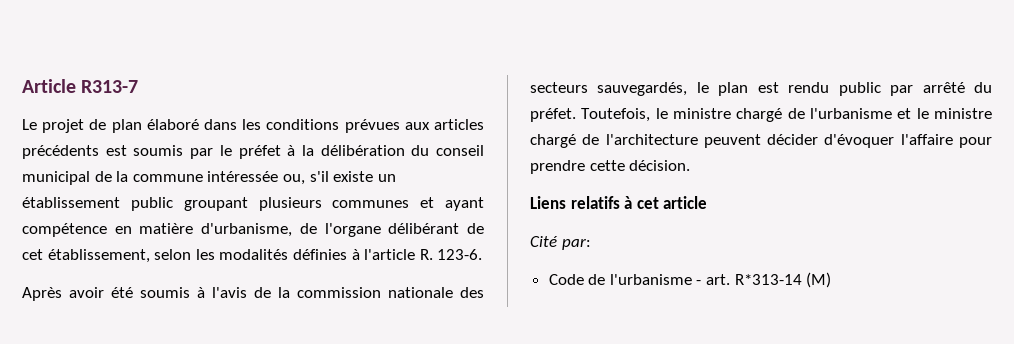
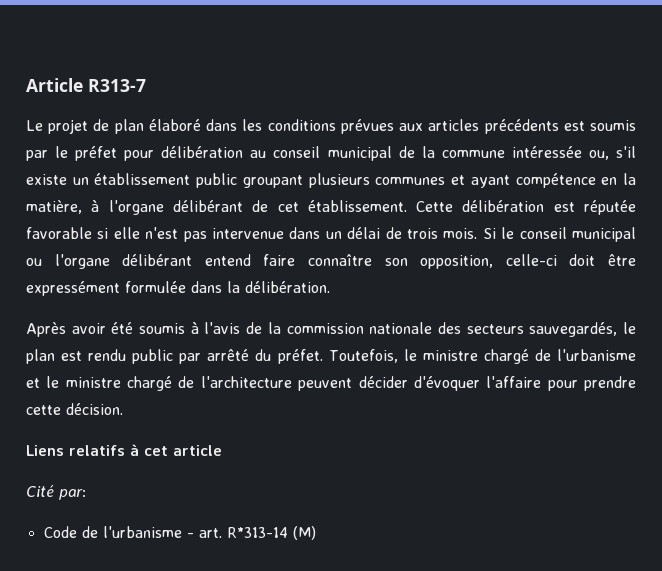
- Le projet de plan élaboré dans les conditions prévues aux articles précédents est soumis par le préfet à la délibération du conseil municipal de la commune intéressée ou, s'il existe un établissement public groupant plusieurs communes et ayant compétence en matière d'urbanisme, de l'organe délibérant de cet établissement, selon les modalités définies à l'article R. 123-6.
+ Le projet de plan élaboré dans les conditions prévues aux articles précédents est soumis par le préfet pour délibération au conseil municipal de la commune intéressée ou, s'il existe un établissement public groupant plusieurs communes et ayant compétence en la matière, à l'organe délibérant de cet établissement. Cette délibération est réputée favorable si elle n'est pas intervenue dans un délai de trois mois. Si le conseil municipal ou l'organe délibérant entend faire connaître son opposition, celle-ci doit être expressément formulée dans la délibération.

